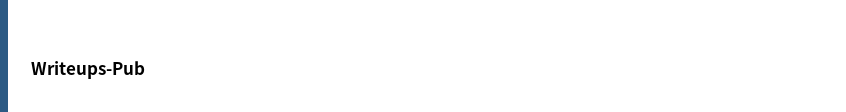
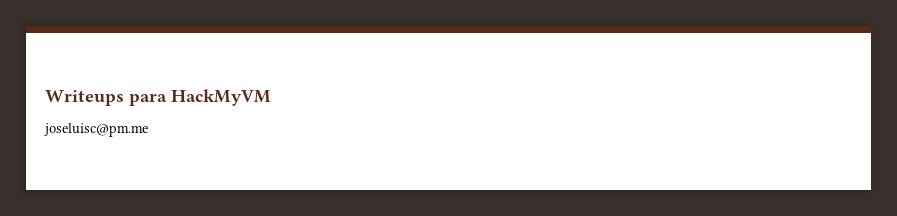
- Writeups-Pub
+ Writeups para HackMyVM
+ joseluisc@pm.me

